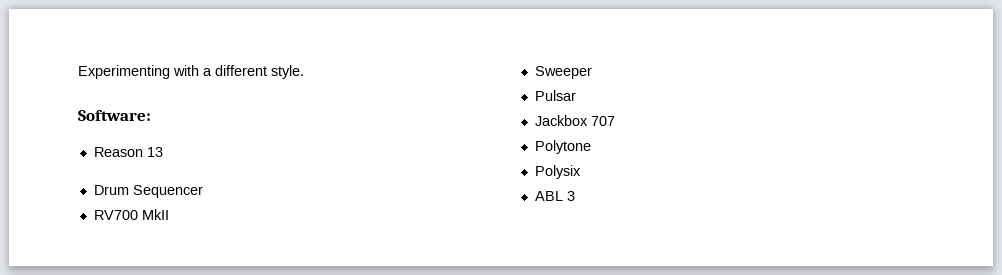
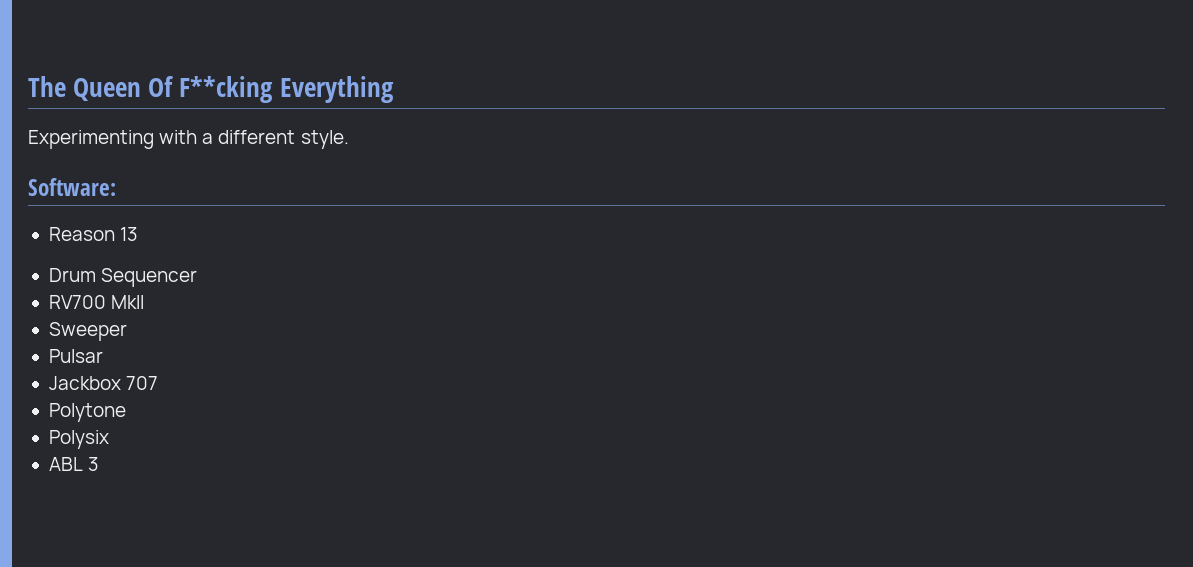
+ The Queen Of F**cking Everything

